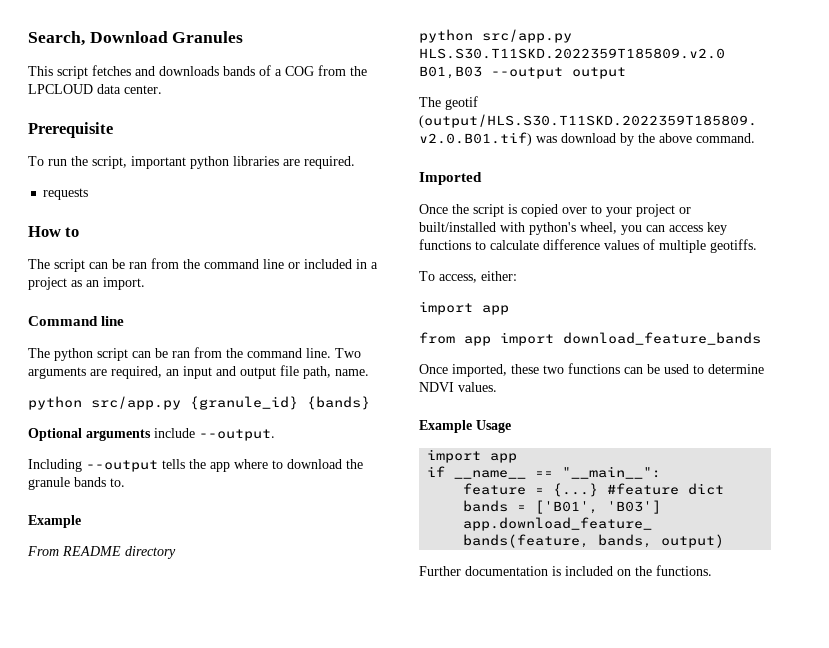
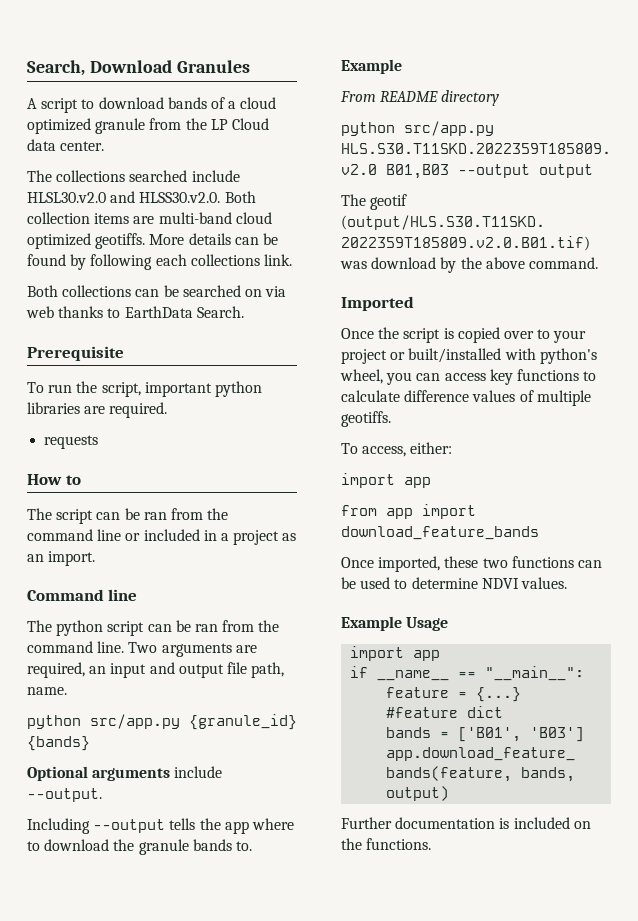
- This script fetches and downloads bands of a COG from the LPCLOUD data center.
+ A script to download bands of a cloud optimized granule from the LP Cloud data center.
+ The collections searched include HLSL30.v2.0 and HLSS30.v2.0. Both collection items are multi-band cloud optimized geotiffs. More details can be found by following each collections link.
+ Both collections can be searched on via web thanks to EarthData Search.

